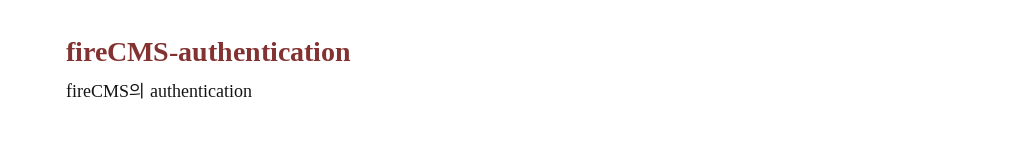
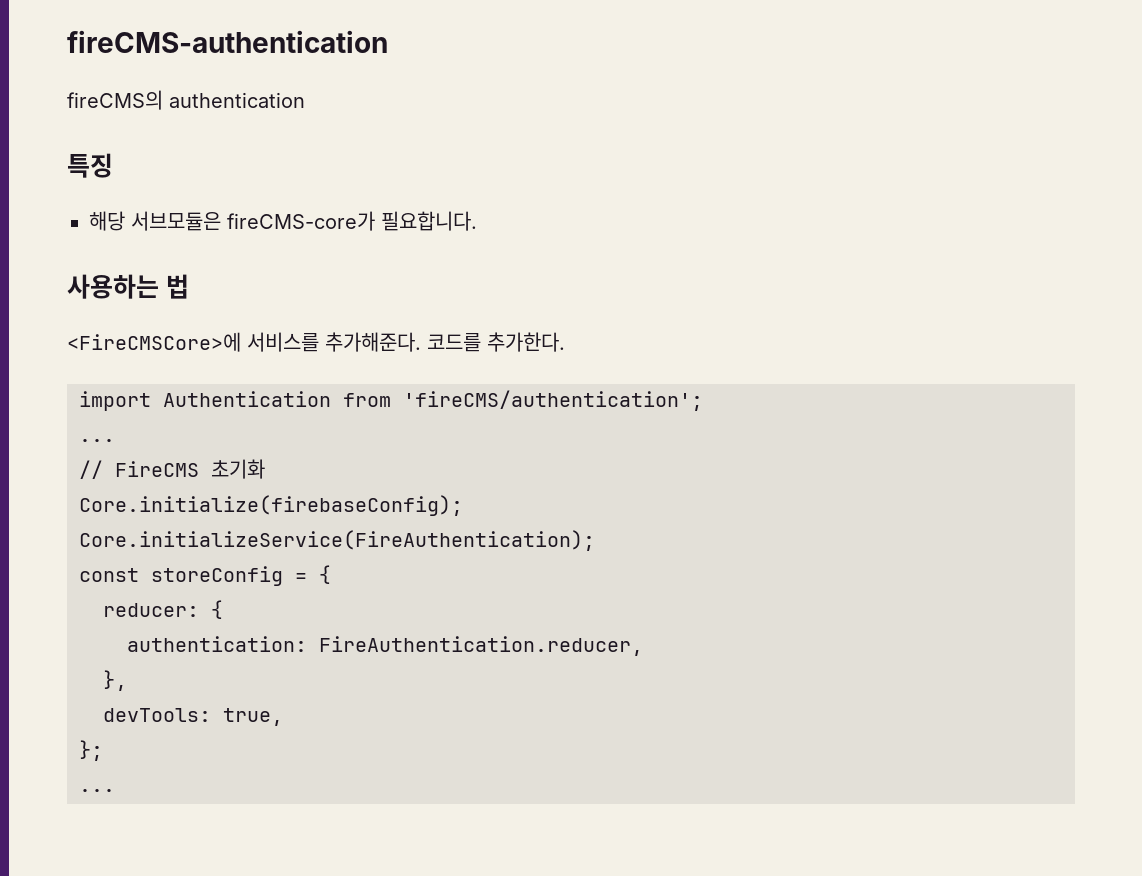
+ 특징
+ 해당 서브모듈은 fireCMS-core가 필요합니다.
+ 사용하는 법
+ <FireCMSCore>에 서비스를 추가해준다. 코드를 추가한다.
+ import Authentication from 'fireCMS/authentication';
+ ...
+ // FireCMS 초기화
+ Core.initialize(firebaseConfig);
+ Core.initializeService(FireAuthentication);
+ const storeConfig = {
+ reducer: {
+ authentication: FireAuthentication.reducer,
+ },
+ devTools: true,
+ };
+ ...

